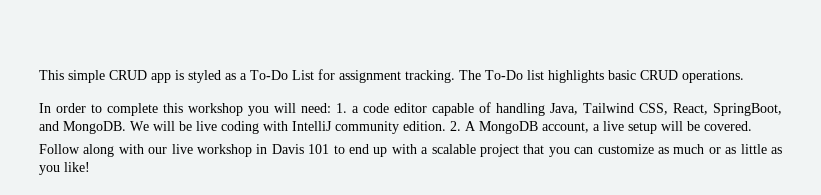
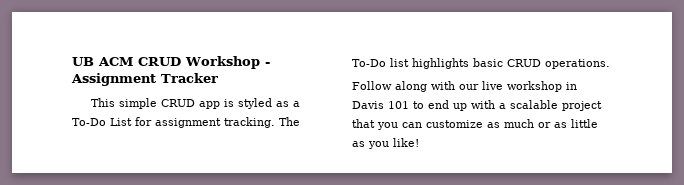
+ UB ACM CRUD Workshop - Assignment Tracker
- In order to complete this workshop you will need: 1. a code editor capable of handling Java, Tailwind CSS, React, SpringBoot, and MongoDB. We will be live coding with IntelliJ community edition. 2. A MongoDB account, a live setup will be covered.

